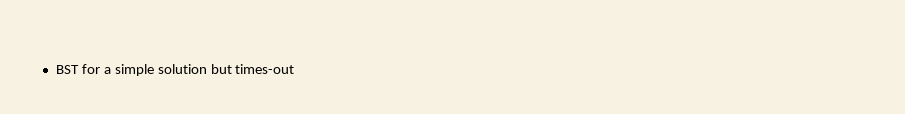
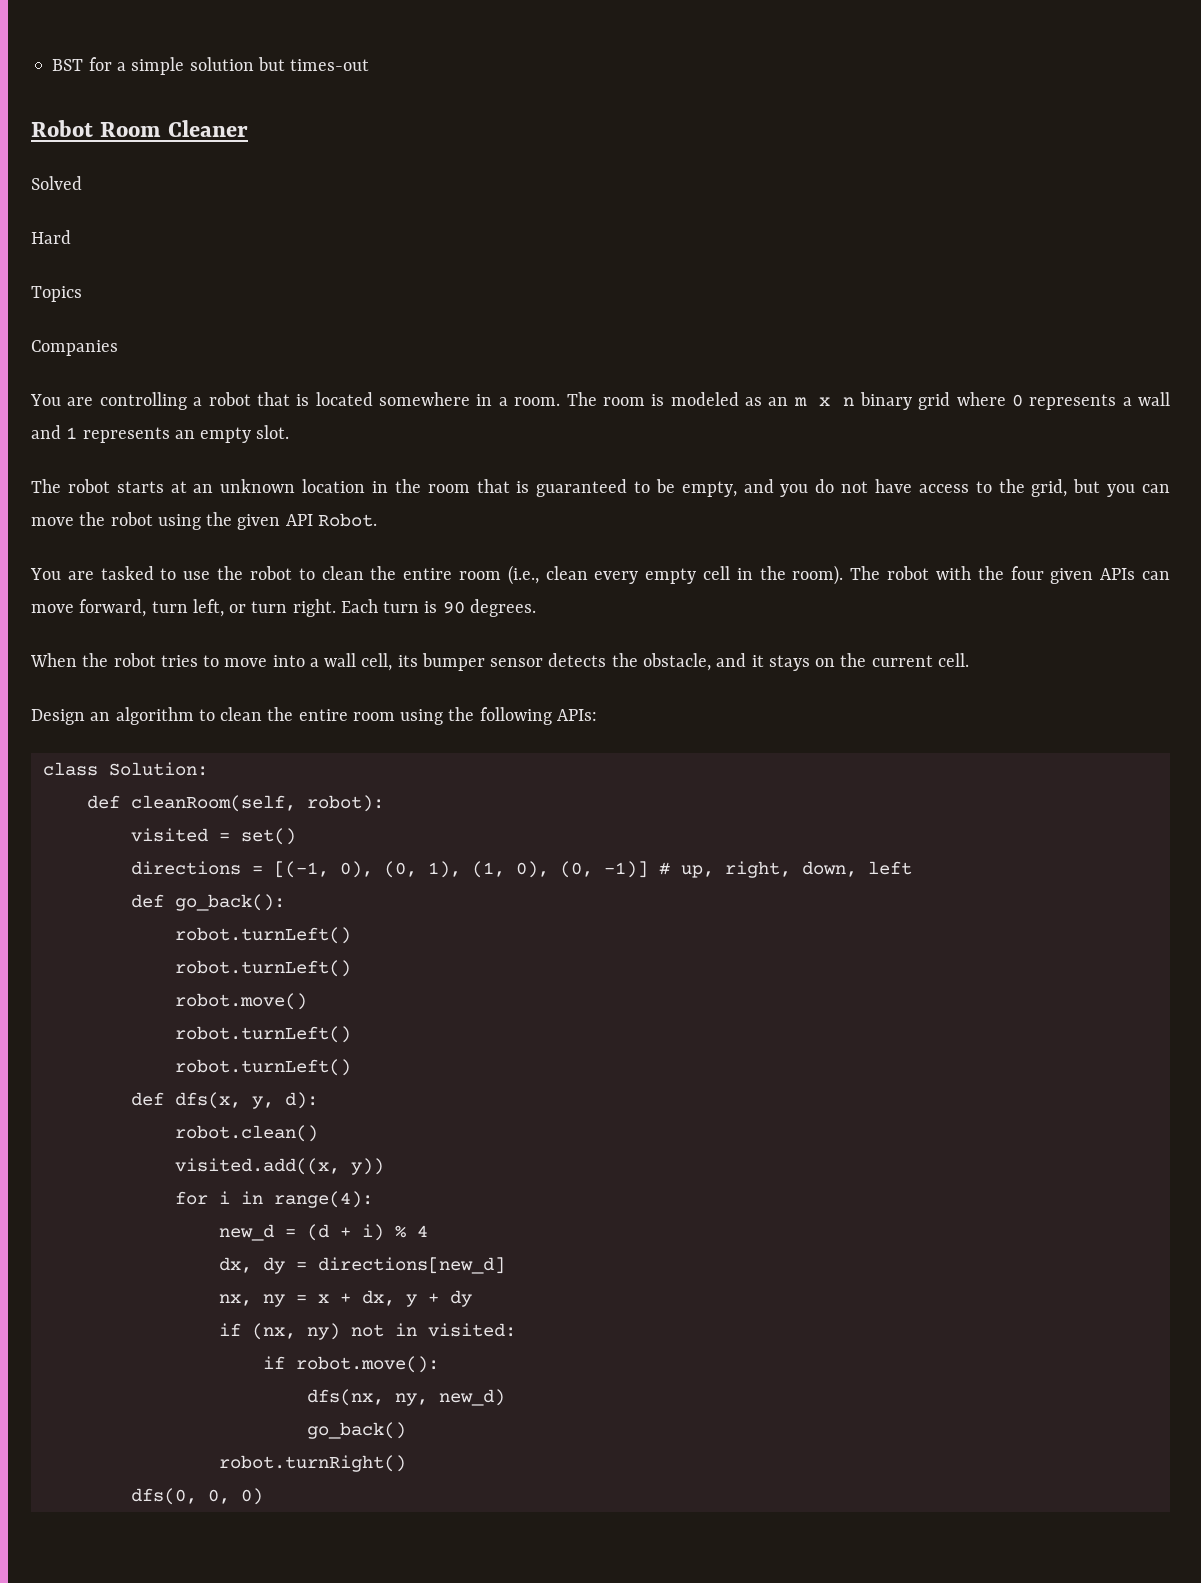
+ Robot Room Cleaner
+ Solved
+ Hard
+ Topics
+ Companies
+ You are controlling a robot that is located somewhere in a room. The room is modeled as an m x n binary grid where 0 represents a wall and 1 represents an empty slot.
+ The robot starts at an unknown location in the room that is guaranteed to be empty, and you do not have access to the grid, but you can move the robot using the given API Robot.
+ You are tasked to use the robot to clean the entire room (i.e., clean every empty cell in the room). The robot with the four given APIs can move forward, turn left, or turn right. Each turn is 90 degrees.
+ When the robot tries to move into a wall cell, its bumper sensor detects the obstacle, and it stays on the current cell.
+ Design an algorithm to clean the entire room using the following APIs:
+ class Solution:
+ def cleanRoom(self, robot):
+ visited = set()
+ directions = [(-1, 0), (0, 1), (1, 0), (0, -1)] # up, right, down, left
+ def go_back():
+ robot.turnLeft()
+ robot.turnLeft()
+ robot.move()
+ robot.turnLeft()
+ robot.turnLeft()
+ def dfs(x, y, d):
+ robot.clean()
+ visited.add((x, y))
+ for i in range(4):
+ new_d = (d + i) % 4
+ dx, dy = directions[new_d]
+ nx, ny = x + dx, y + dy
+ if (nx, ny) not in visited:
+ if robot.move():
+ dfs(nx, ny, new_d)
+ go_back()
+ robot.turnRight()
+ dfs(0, 0, 0)

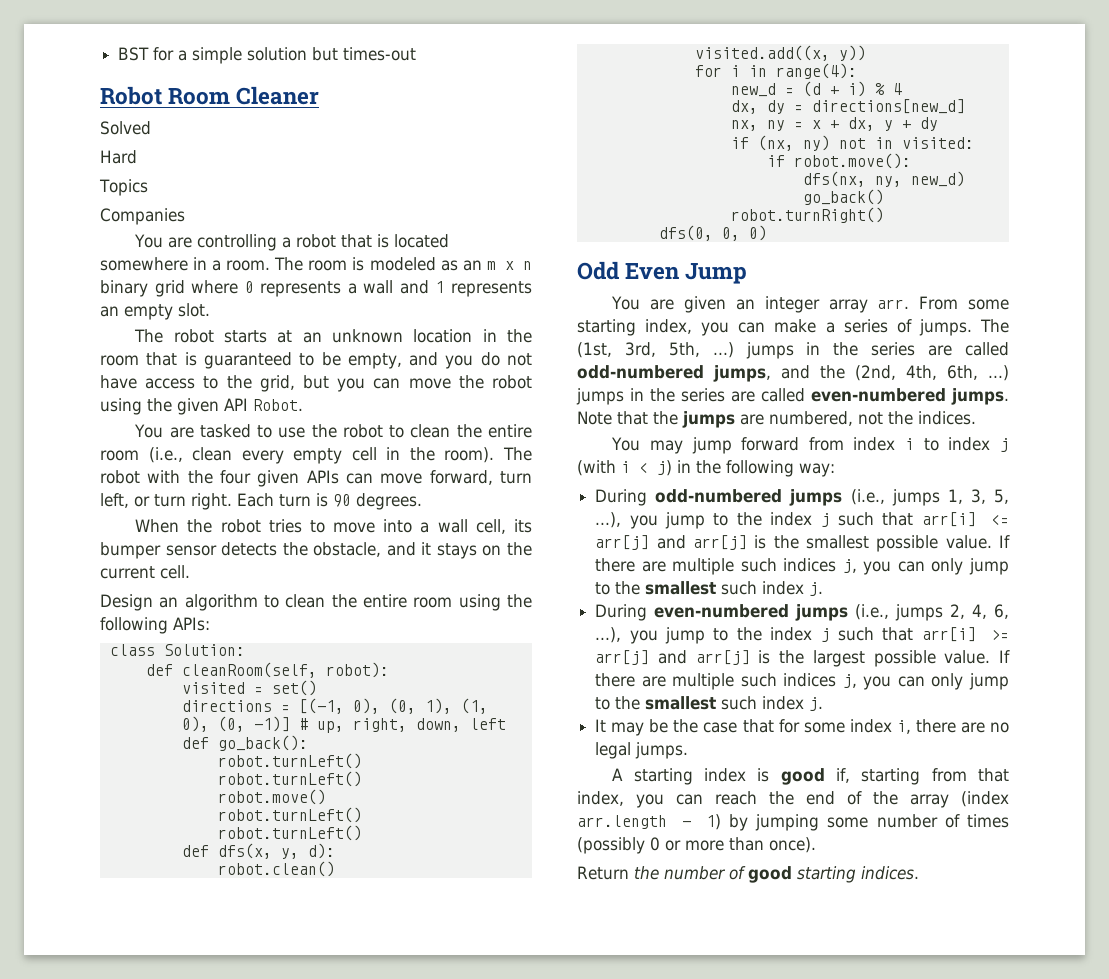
+ Odd Even Jump
+ You are given an integer array arr. From some starting index, you can make a series of jumps. The (1st, 3rd, 5th, ...) jumps in the series are called odd-numbered jumps, and the (2nd, 4th, 6th, ...) jumps in the series are called even-numbered jumps. Note that the jumps are numbered, not the indices.
+ You may jump forward from index i to index j (with i < j) in the following way:
+ During odd-numbered jumps (i.e., jumps 1, 3, 5, ...), you jump to the index j such that arr[i] <= arr[j] and arr[j] is the smallest possible value. If there are multiple such indices j, you can only jump to the smallest such index j.
+ During even-numbered jumps (i.e., jumps 2, 4, 6, ...), you jump to the index j such that arr[i] >= arr[j] and arr[j] is the largest possible value. If there are multiple such indices j, you can only jump to the smallest such index j.
+ It may be the case that for some index i, there are no legal jumps.
+ A starting index is good if, starting from that index, you can reach the end of the array (index arr.length - 1) by jumping some number of times (possibly 0 or more than once).
+ Return the number of good starting indices.

